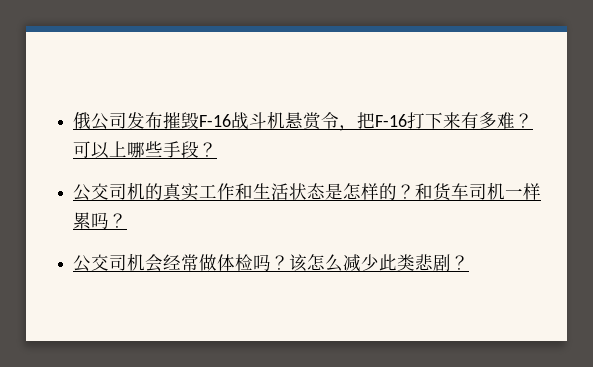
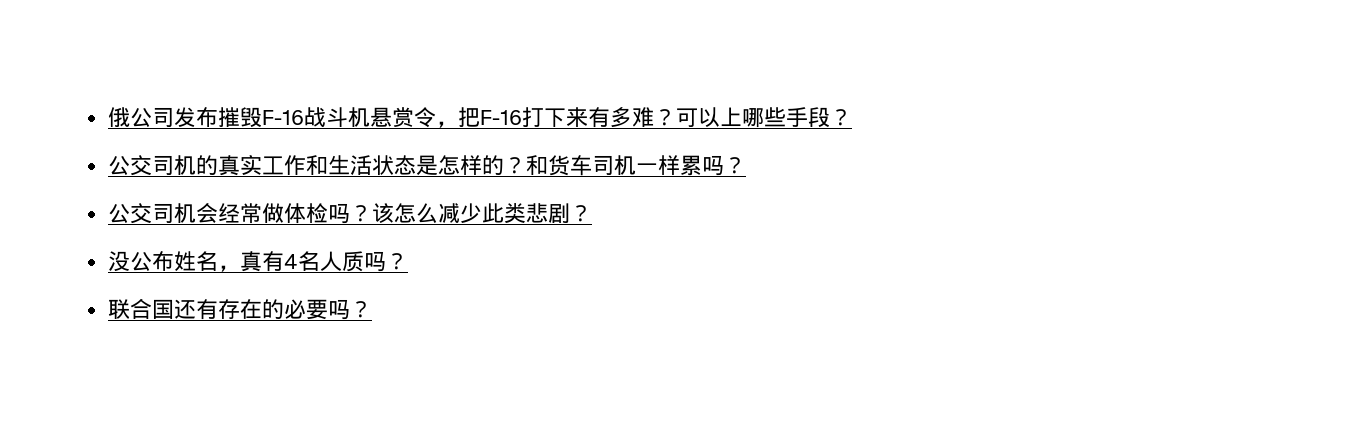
+ 没公布姓名，真有4名人质吗？
+ 联合国还有存在的必要吗？

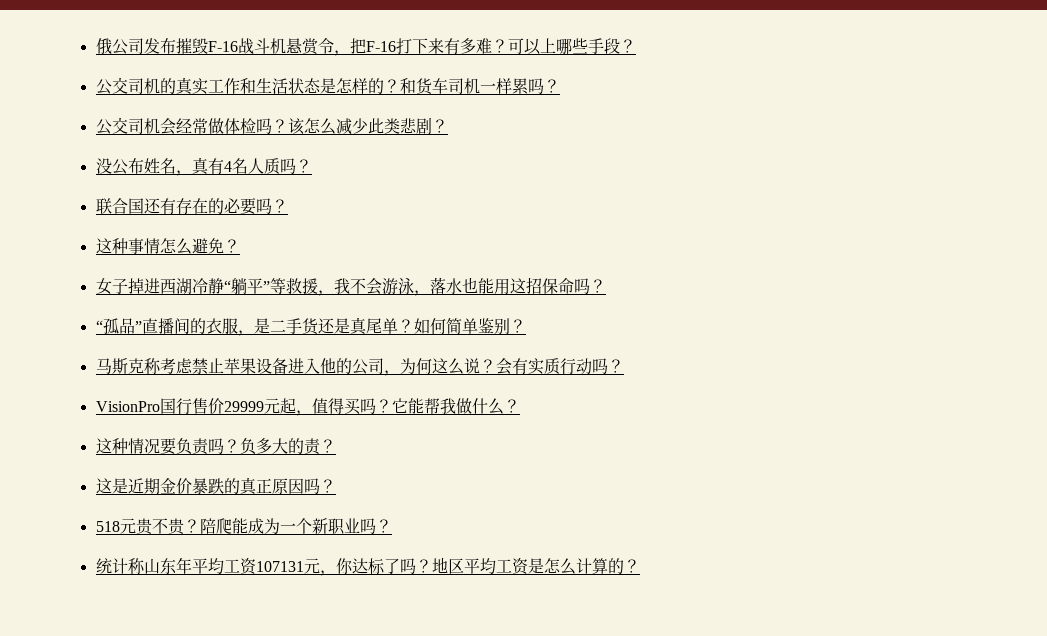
+ 这种事情怎么避免？
+ 女子掉进西湖冷静“躺平”等救援，我不会游泳，落水也能用这招保命吗？
+ “孤品”直播间的衣服，是二手货还是真尾单？如何简单鉴别？
+ 马斯克称考虑禁止苹果设备进入他的公司，为何这么说？会有实质行动吗？
+ VisionPro国行售价29999元起，值得买吗？它能帮我做什么？
+ 这种情况要负责吗？负多大的责？
+ 这是近期金价暴跌的真正原因吗？
+ 518元贵不贵？陪爬能成为一个新职业吗？
+ 统计称山东年平均工资107131元，你达标了吗？地区平均工资是怎么计算的？

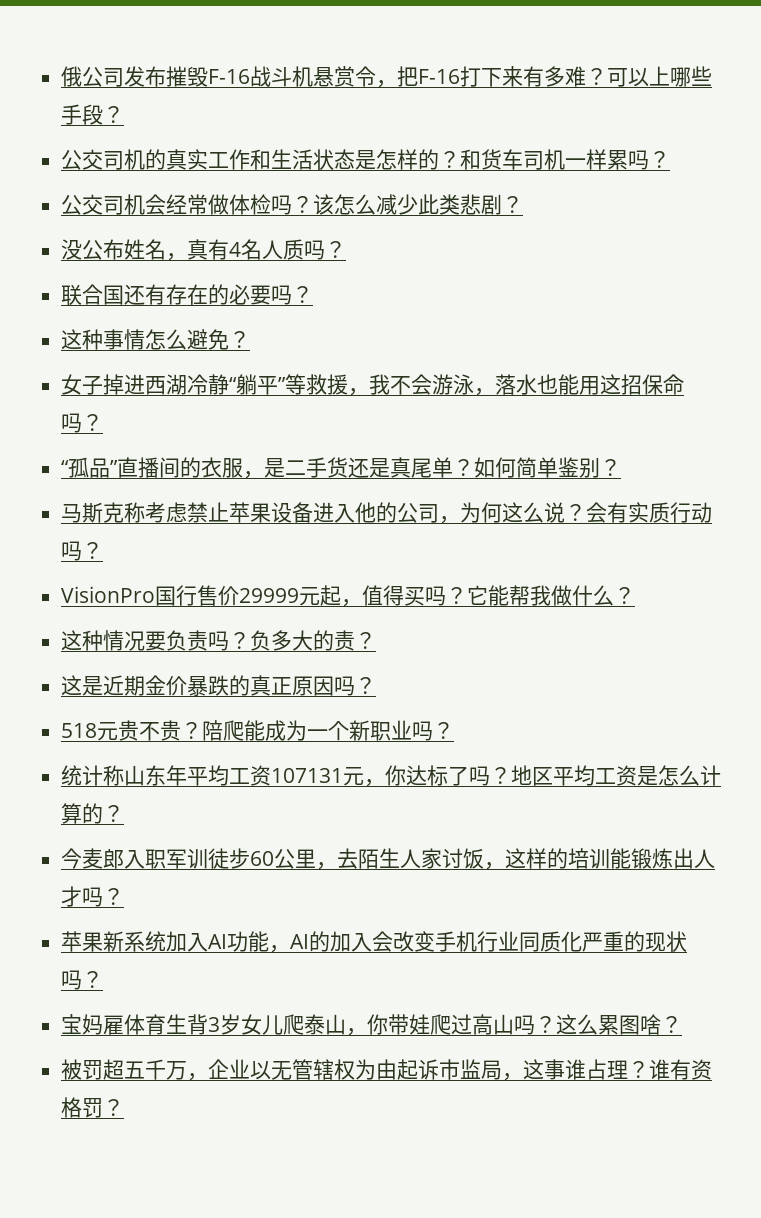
+ 今麦郎入职军训徒步60公里，去陌生人家讨饭，这样的培训能锻炼出人才吗？
+ 苹果新系统加入AI功能，AI的加入会改变手机行业同质化严重的现状吗？
+ 宝妈雇体育生背3岁女儿爬泰山，你带娃爬过高山吗？这么累图啥？
+ 被罚超五千万，企业以无管辖权为由起诉市监局，这事谁占理？谁有资格罚？

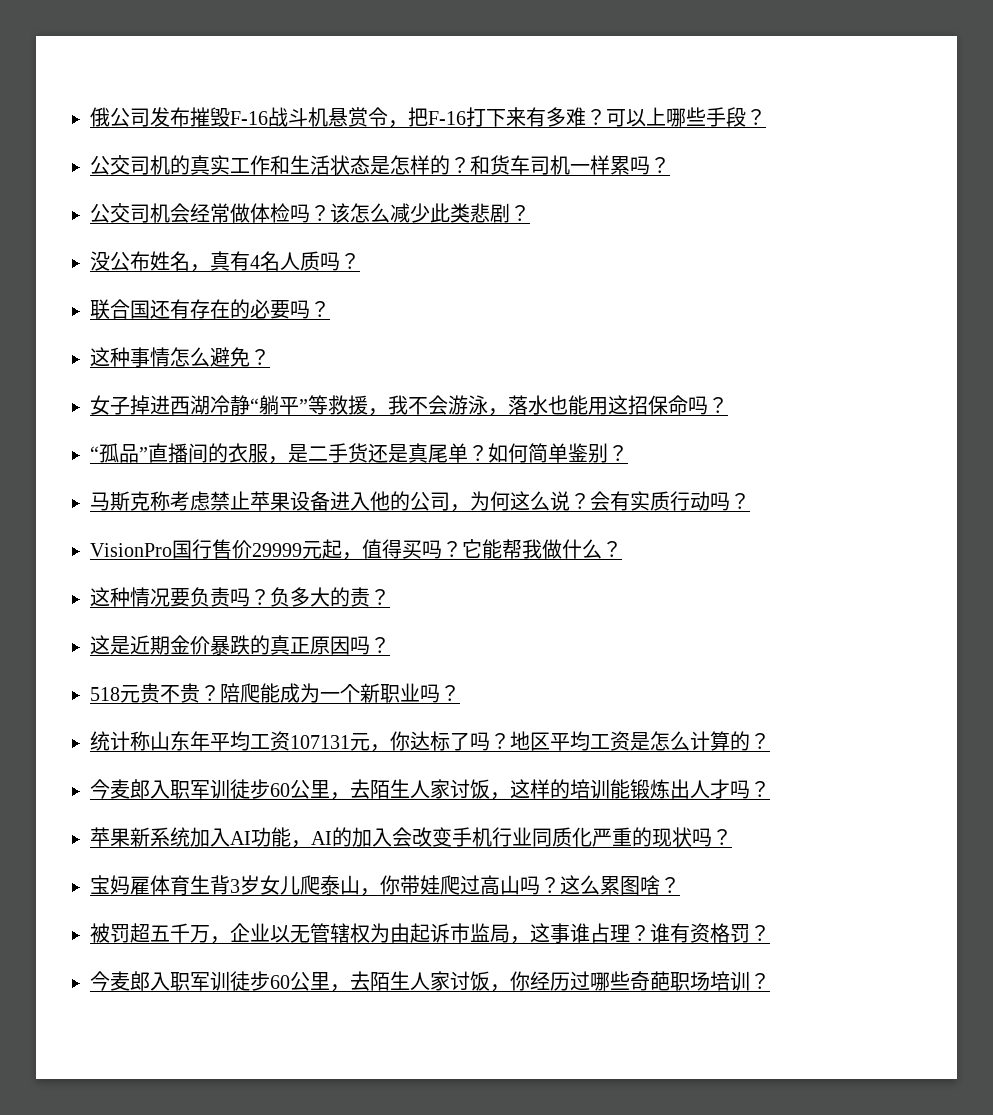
+ 今麦郎入职军训徒步60公里，去陌生人家讨饭，你经历过哪些奇葩职场培训？

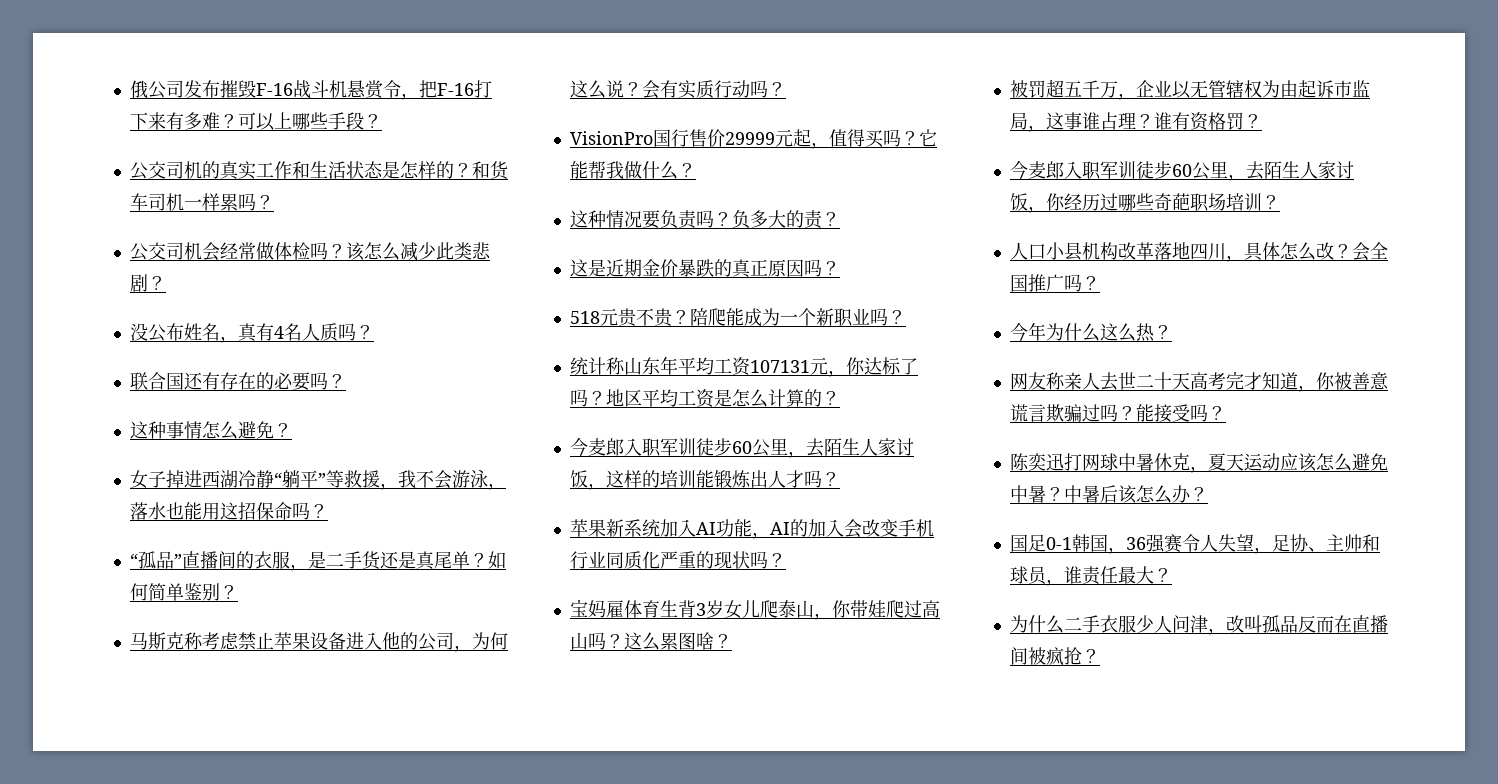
+ 人口小县机构改革落地四川，具体怎么改？会全国推广吗？
+ 今年为什么这么热？
+ 网友称亲人去世二十天高考完才知道，你被善意谎言欺骗过吗？能接受吗？
+ 陈奕迅打网球中暑休克，夏天运动应该怎么避免中暑？中暑后该怎么办？
+ 国足0-1韩国，36强赛令人失望，足协、主帅和球员，谁责任最大？
+ 为什么二手衣服少人问津，改叫孤品反而在直播间被疯抢？

